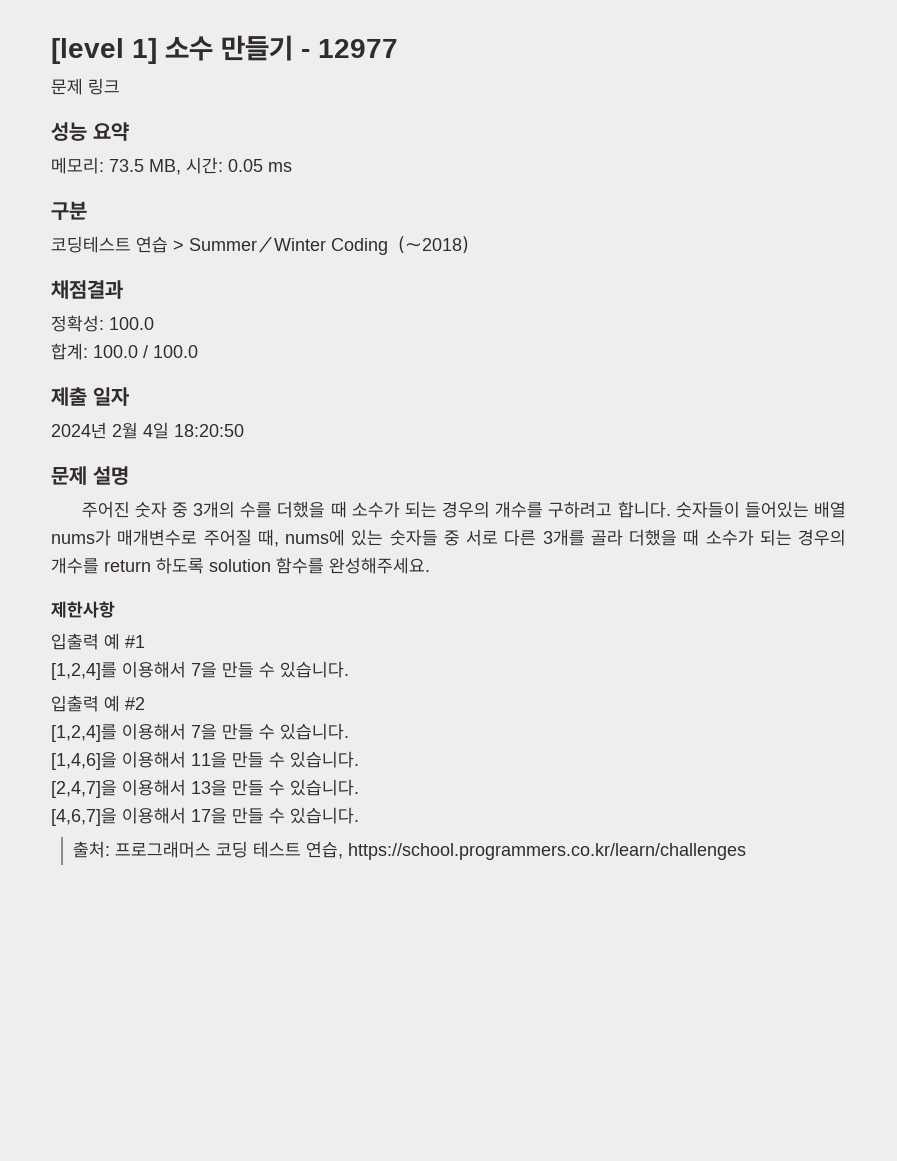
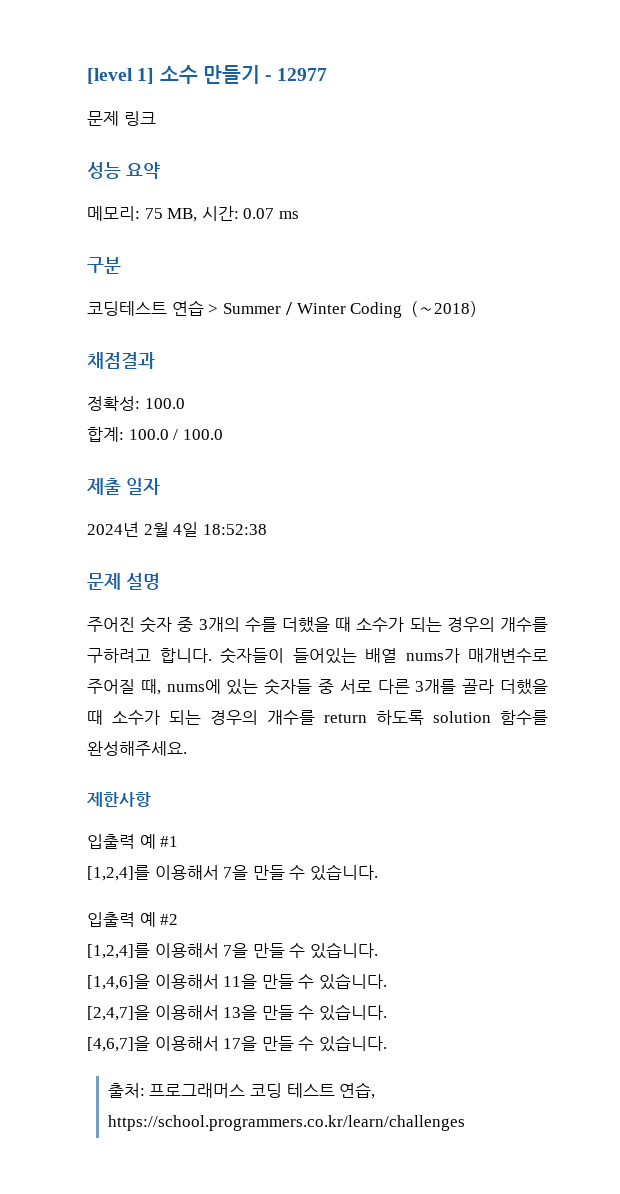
- 메모리: 73.5 MB, 시간: 0.05 ms
+ 메모리: 75 MB, 시간: 0.07 ms
- 2024년 2월 4일 18:20:50
+ 2024년 2월 4일 18:52:38

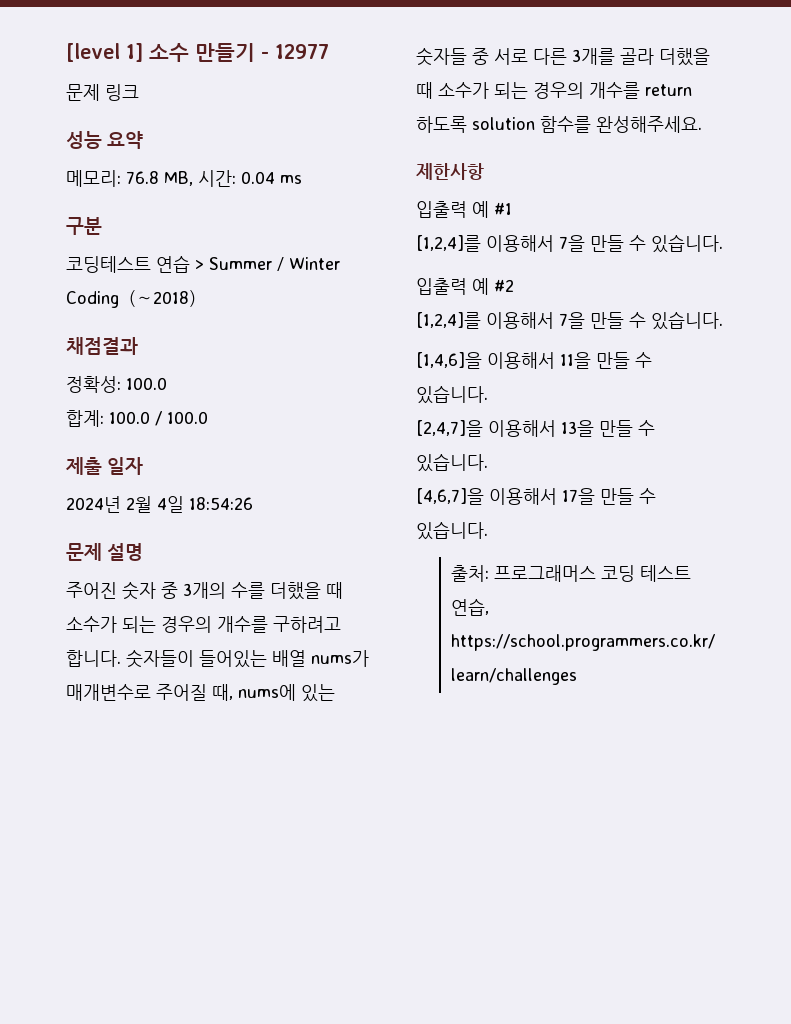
- 메모리: 75 MB, 시간: 0.07 ms
+ 메모리: 76.8 MB, 시간: 0.04 ms
- 2024년 2월 4일 18:52:38
+ 2024년 2월 4일 18:54:26

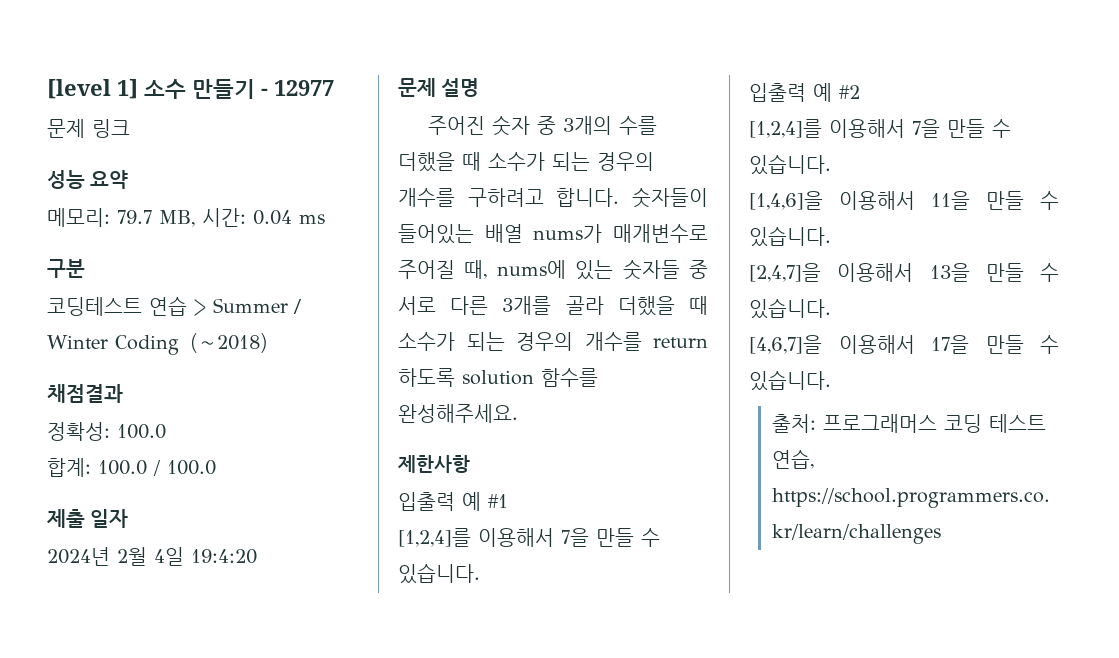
- 메모리: 76.8 MB, 시간: 0.04 ms
+ 메모리: 79.7 MB, 시간: 0.04 ms
- 2024년 2월 4일 18:54:26
+ 2024년 2월 4일 19:4:20

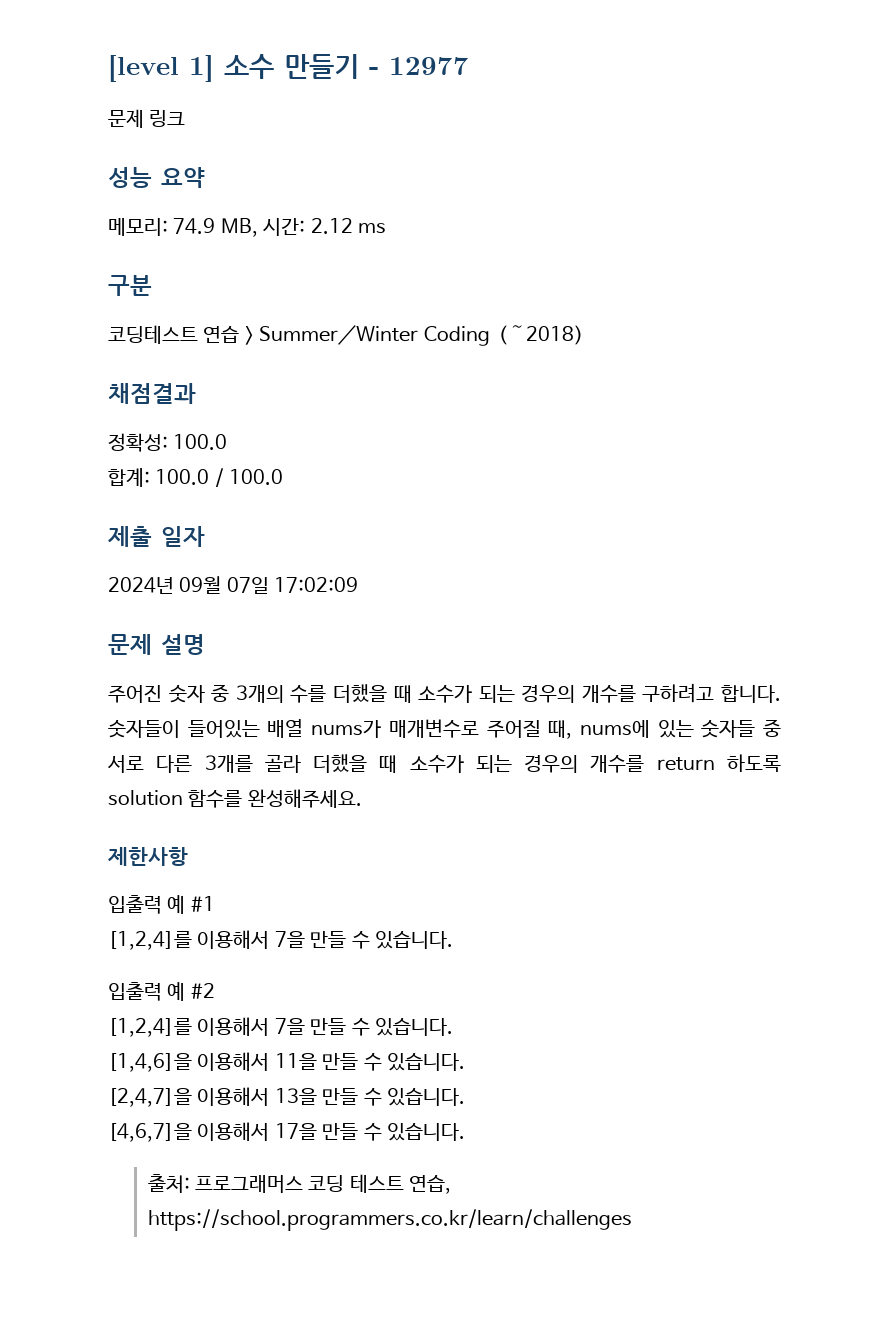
- 메모리: 79.7 MB, 시간: 0.04 ms
+ 메모리: 74.9 MB, 시간: 2.12 ms
- 2024년 2월 4일 19:4:20
+ 2024년 09월 07일 17:02:09

